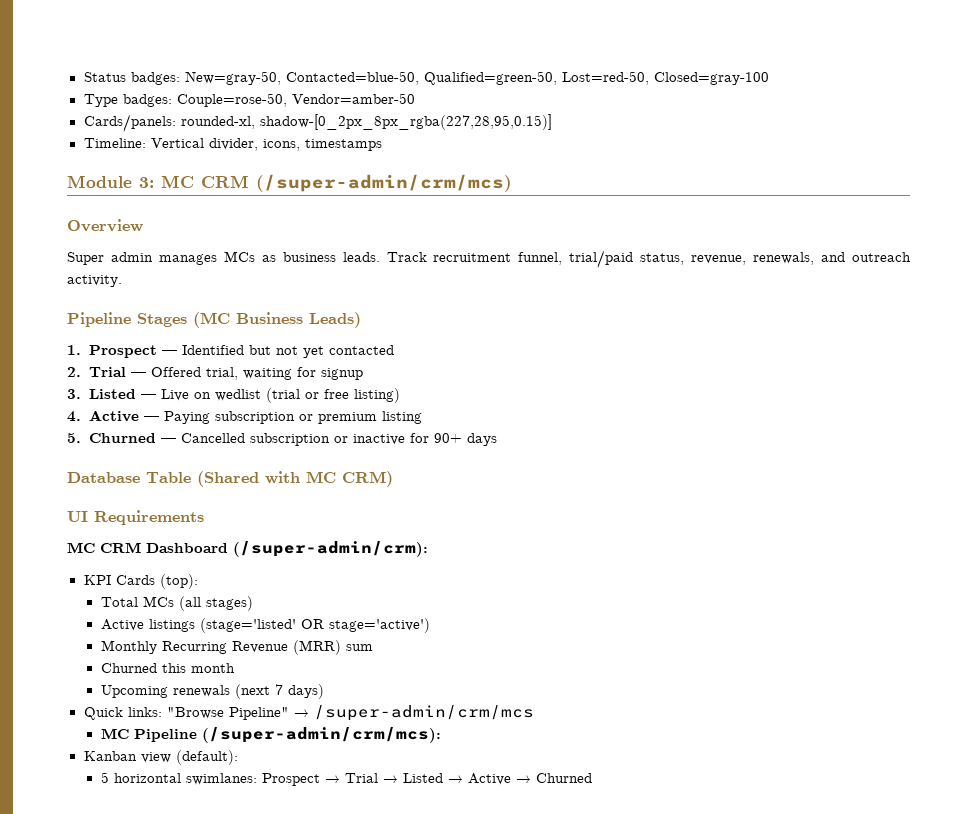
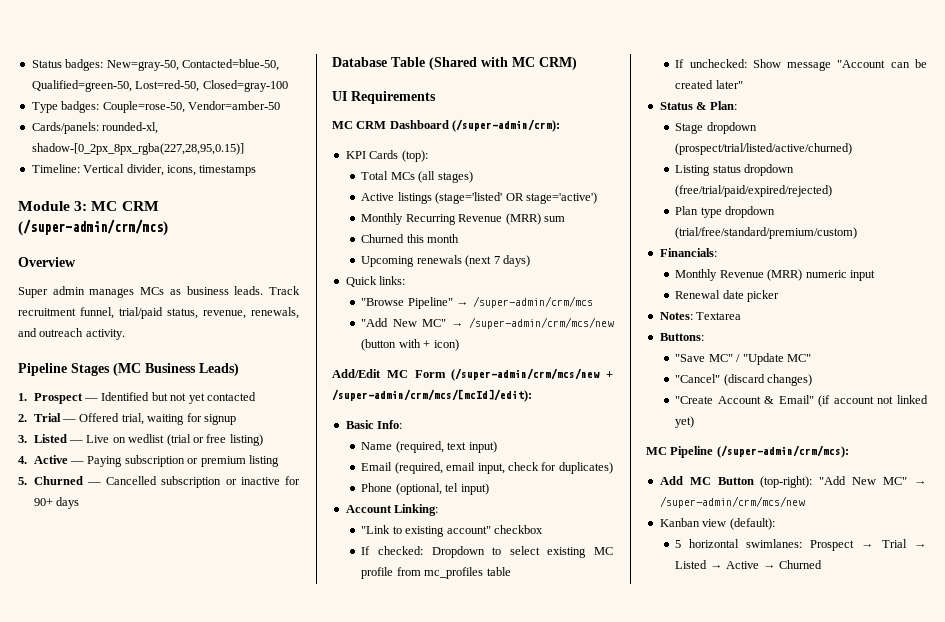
- Quick links: "Browse Pipeline" → /super-admin/crm/mcs
+ Quick links:
+ "Browse Pipeline" → /super-admin/crm/mcs
+ "Add New MC" → /super-admin/crm/mcs/new (button with + icon)
+ Add/Edit MC Form (/super-admin/crm/mcs/new + /super-admin/crm/mcs/[mcId]/edit):
+ Basic Info:
+ Name (required, text input)
+ Email (required, email input, check for duplicates)
+ Phone (optional, tel input)
+ Account Linking:
+ "Link to existing account" checkbox
+ If checked: Dropdown to select existing MC profile from mc_profiles table
+ If unchecked: Show message "Account can be created later"
+ Status & Plan:
+ Stage dropdown (prospect/trial/listed/active/churned)
+ Listing status dropdown (free/trial/paid/expired/rejected)
+ Plan type dropdown (trial/free/standard/premium/custom)
+ Financials:
+ Monthly Revenue (MRR) numeric input
+ Renewal date picker
+ Notes: Textarea
+ Buttons:
+ "Save MC" / "Update MC"
+ "Cancel" (discard changes)
+ "Create Account & Email" (if account not linked yet)
  MC Pipeline (/super-admin/crm/mcs):
+ Add MC Button (top-right): "Add New MC" → /super-admin/crm/mcs/new

